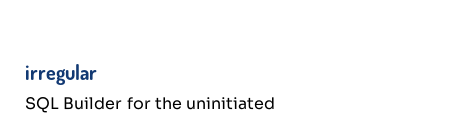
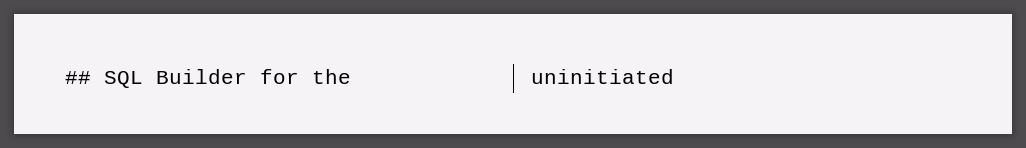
- irregular
- SQL Builder for the uninitiated
+ ## SQL Builder for the uninitiated

